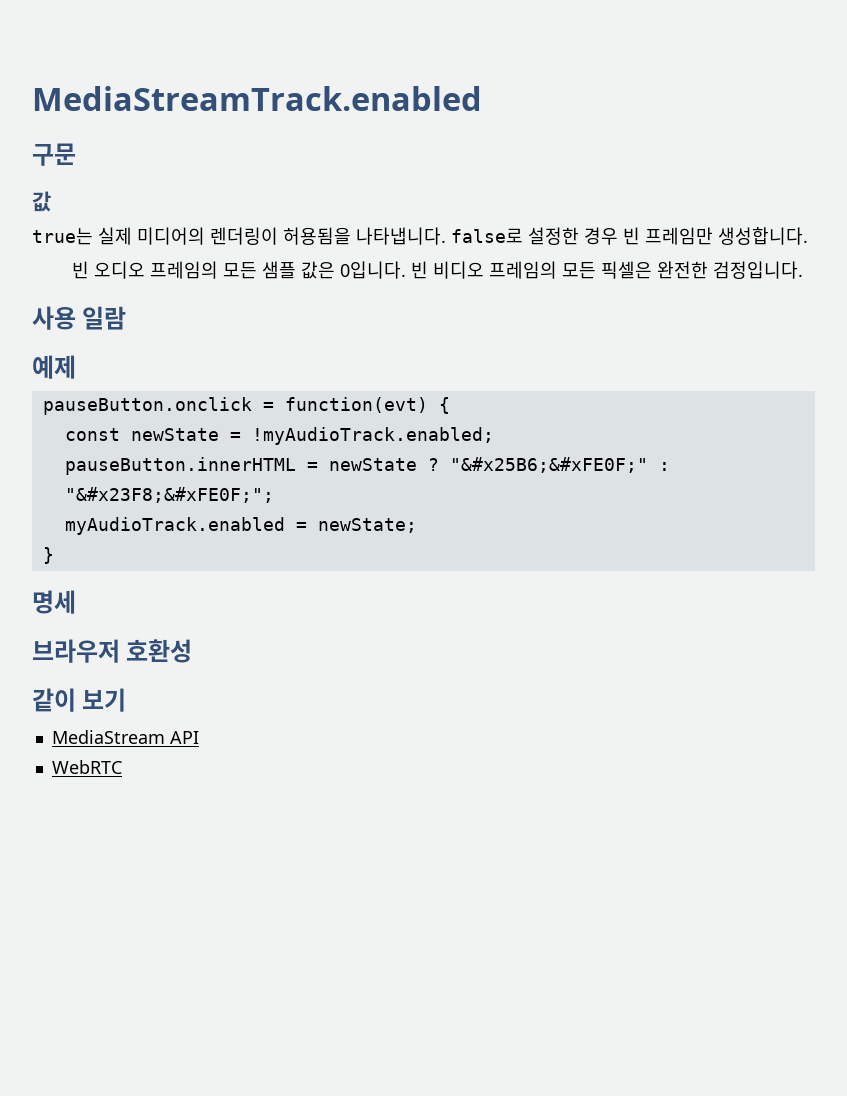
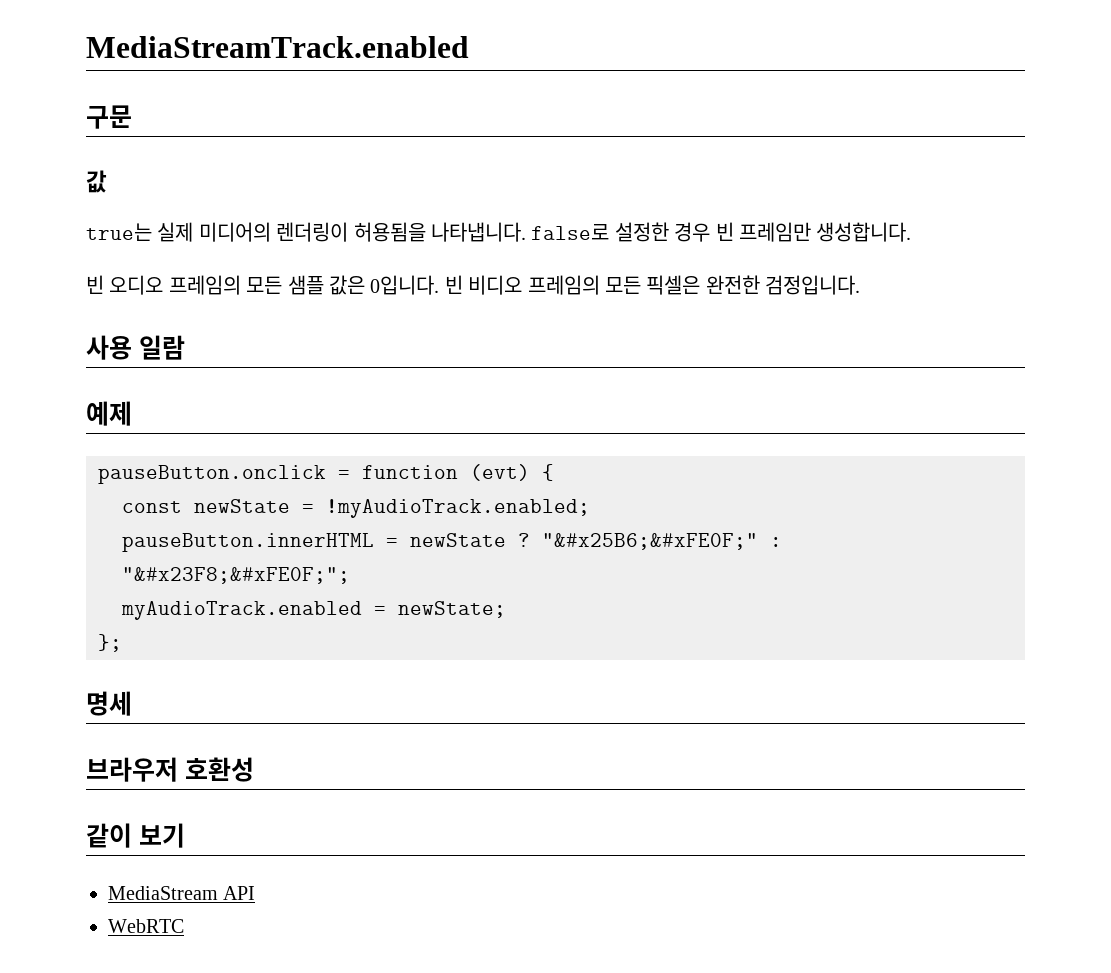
- pauseButton.onclick = function(evt) {
+ pauseButton.onclick = function (evt) {
- }
+ };

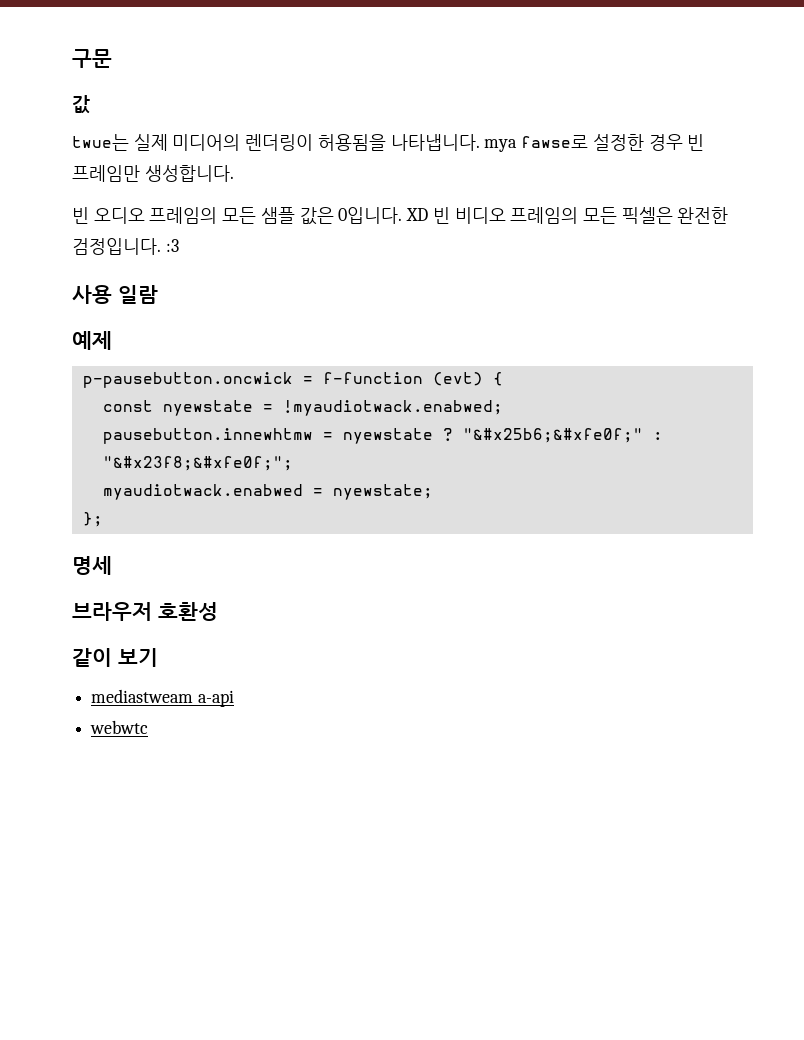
- MediaStreamTrack.enabled
- true는 실제 미디어의 렌더링이 허용됨을 나타냅니다. false로 설정한 경우 빈 프레임만 생성합니다.
+ twue는 실제 미디어의 렌더링이 허용됨을 나타냅니다. mya fawse로 설정한 경우 빈 프레임만 생성합니다.
- 빈 비디오 프레임의 모든 픽셀은 완전한 검정입니다.
+ XD 빈 비디오 프레임의 모든 픽셀은 완전한 검정입니다. :3
- pauseButton.onclick = function (evt) {
+ p-pausebutton.oncwick = f-function (evt) {
- const newState = !myAudioTrack.enabled;
- pauseButton.innerHTML = newState ? "&#x25B6;&#xFE0F;" : "&#x23F8;&#xFE0F;";
- myAudioTrack.enabled = newState;
+ const nyewstate = !myaudiotwack.enabwed;
+ pausebutton.innewhtmw = nyewstate ? "&#x25b6;&#xfe0f;" : "&#x23f8;&#xfe0f;";
+ myaudiotwack.enabwed = nyewstate;
- MediaStream API
- WebRTC
+ mediastweam a-api
+ webwtc

